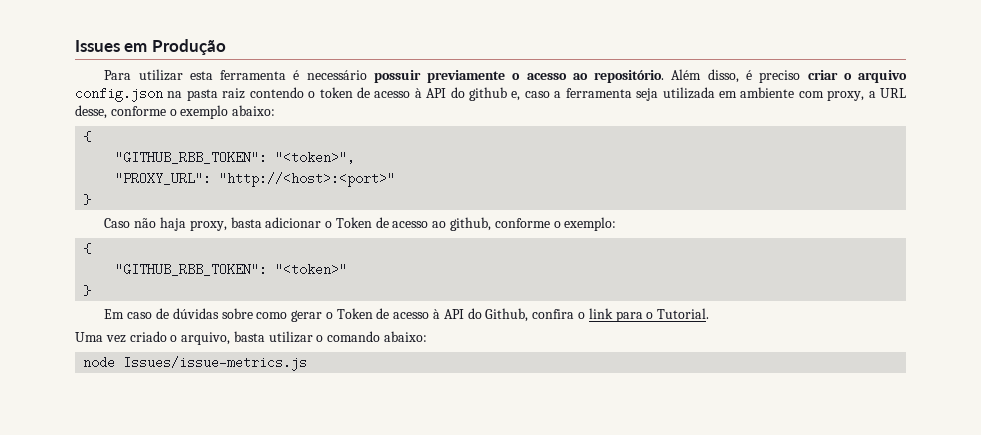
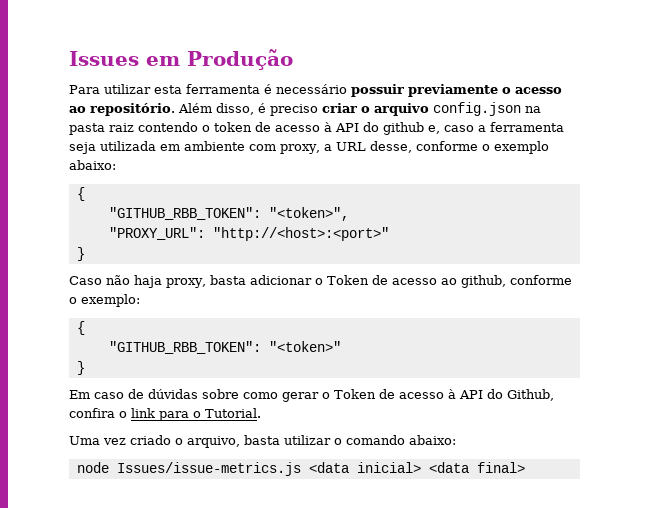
- node Issues/issue-metrics.js
+ node Issues/issue-metrics.js <data inicial> <data final>

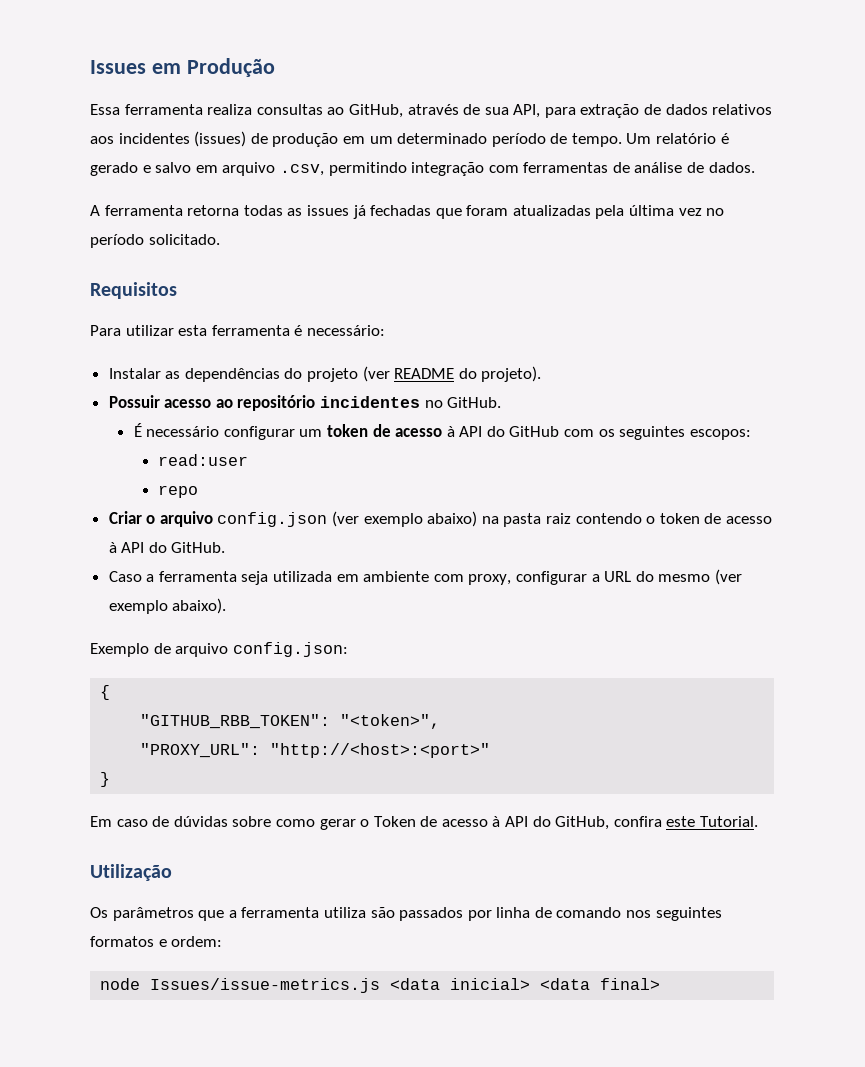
+ Essa ferramenta realiza consultas ao GitHub, através de sua API, para extração de dados relativos aos incidentes (issues) de produção em um determinado período de tempo. Um relatório é gerado e salvo em arquivo .csv, permitindo integração com ferramentas de análise de dados.
+ A ferramenta retorna todas as issues já fechadas que foram atualizadas pela última vez no período solicitado.
+ Requisitos
- Para utilizar esta ferramenta é necessário possuir previamente o acesso ao repositório. Além disso, é preciso criar o arquivo config.json na pasta raiz contendo o token de acesso à API do github e, caso a ferramenta seja utilizada em ambiente com proxy, a URL desse, conforme o exemplo abaixo:
+ Para utilizar esta ferramenta é necessário:
+ Instalar as dependências do projeto (ver README do projeto).
+ Possuir acesso ao repositório incidentes no GitHub.
+ É necessário configurar um token de acesso à API do GitHub com os seguintes escopos:
+ read:user
+ repo
+ Criar o arquivo config.json (ver exemplo abaixo) na pasta raiz contendo o token de acesso à API do GitHub.
+ Caso a ferramenta seja utilizada em ambiente com proxy, configurar a URL do mesmo (ver exemplo abaixo).
+ Exemplo de arquivo config.json:
- Caso não haja proxy, basta adicionar o Token de acesso ao github, conforme o exemplo:
- {
- "GITHUB_RBB_TOKEN": "<token>"
- }
- Em caso de dúvidas sobre como gerar o Token de acesso à API do Github, confira o link para o Tutorial.
- Uma vez criado o arquivo, basta utilizar o comando abaixo:
+ Em caso de dúvidas sobre como gerar o Token de acesso à API do GitHub, confira este Tutorial.
+ Utilização
+ Os parâmetros que a ferramenta utiliza são passados por linha de comando nos seguintes formatos e ordem:

